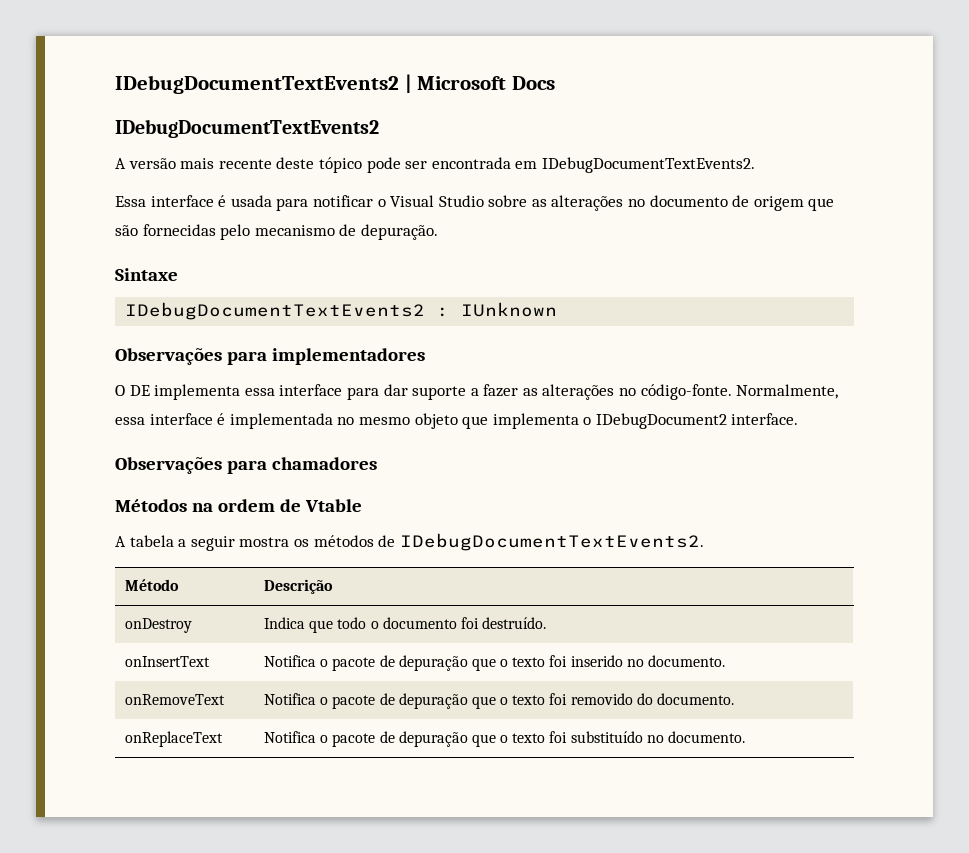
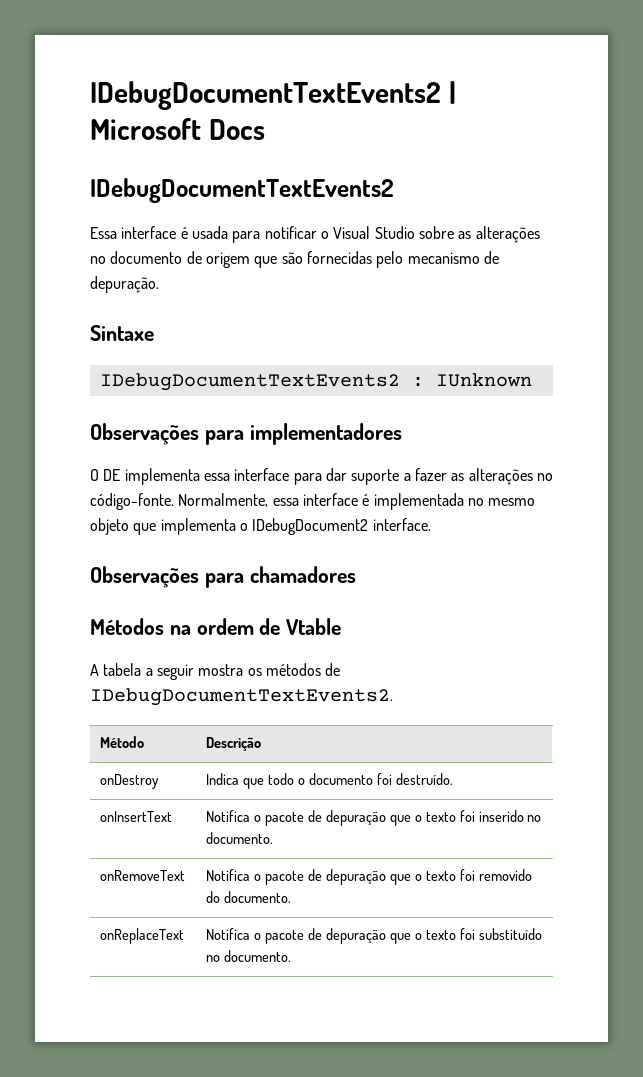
- A versão mais recente deste tópico pode ser encontrada em IDebugDocumentTextEvents2.

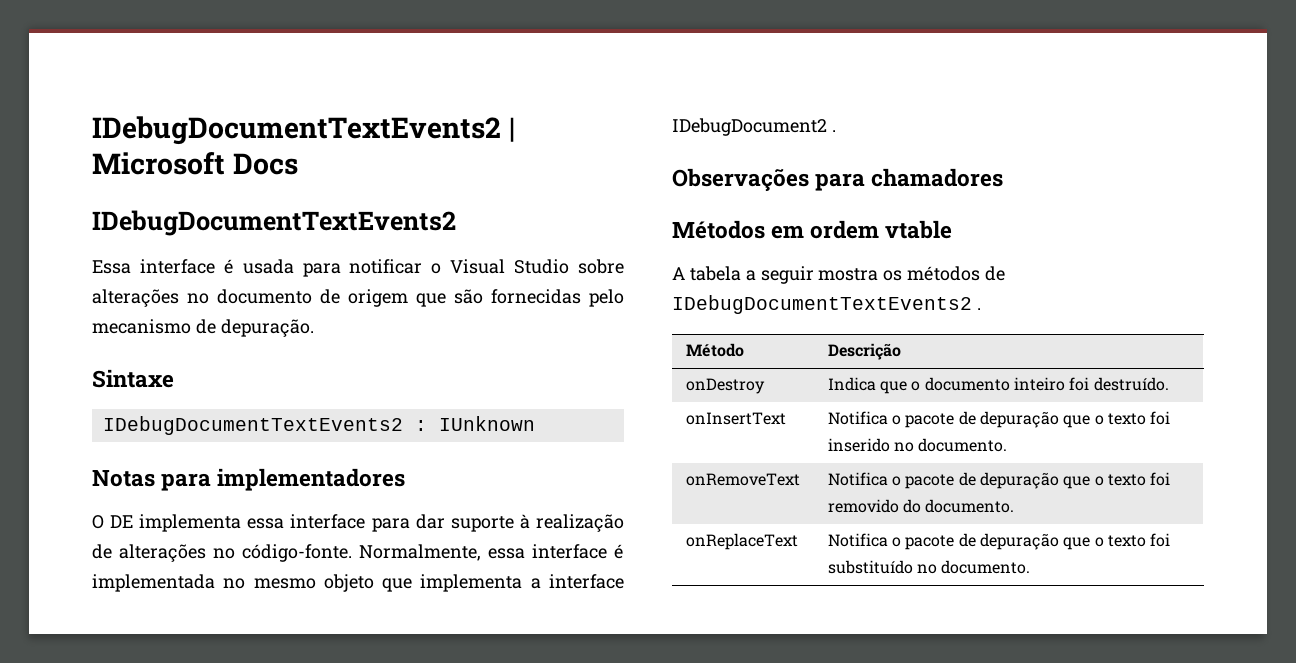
- Essa interface é usada para notificar o Visual Studio sobre as alterações no documento de origem que são fornecidas pelo mecanismo de depuração.
+ Essa interface é usada para notificar o Visual Studio sobre alterações no documento de origem que são fornecidas pelo mecanismo de depuração.
- Observações para implementadores
+ Notas para implementadores
- O DE implementa essa interface para dar suporte a fazer as alterações no código-fonte.
+ O DE implementa essa interface para dar suporte à realização de alterações no código-fonte.
- Normalmente, essa interface é implementada no mesmo objeto que implementa o IDebugDocument2 interface.
+ Normalmente, essa interface é implementada no mesmo objeto que implementa a interface IDebugDocument2 .
- Métodos na ordem de Vtable
+ Métodos em ordem vtable
- A tabela a seguir mostra os métodos de IDebugDocumentTextEvents2.
+ A tabela a seguir mostra os métodos de IDebugDocumentTextEvents2 .
- onDestroy | Indica que todo o documento foi destruído.
+ onDestroy | Indica que o documento inteiro foi destruído.

